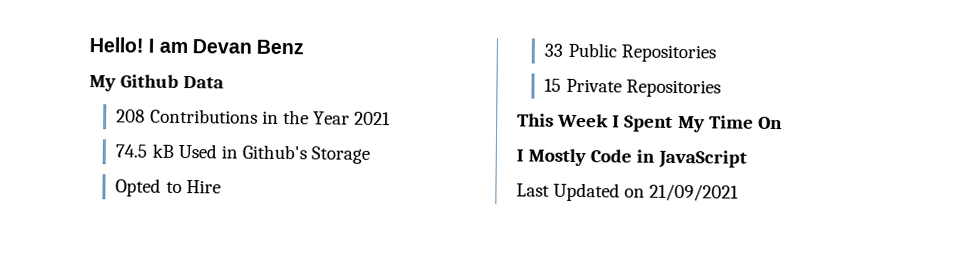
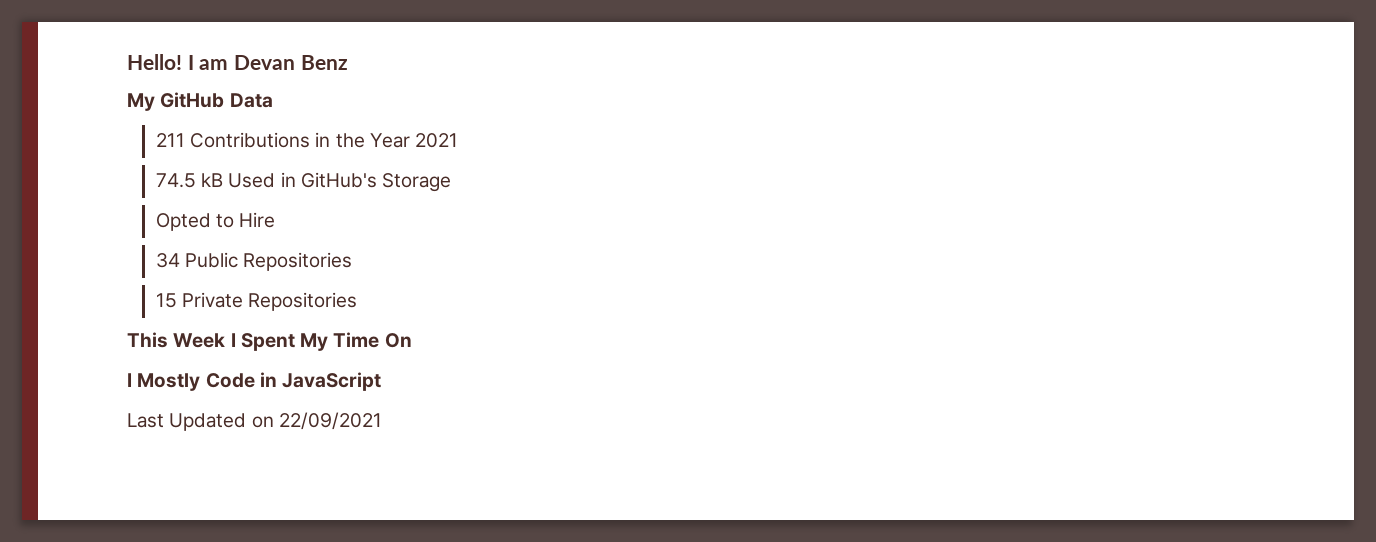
- My Github Data
+ My GitHub Data
- 208 Contributions in the Year 2021
+ 211 Contributions in the Year 2021
- 74.5 kB Used in Github's Storage
+ 74.5 kB Used in GitHub's Storage
- 33 Public Repositories
+ 34 Public Repositories
- Last Updated on 21/09/2021
+ Last Updated on 22/09/2021

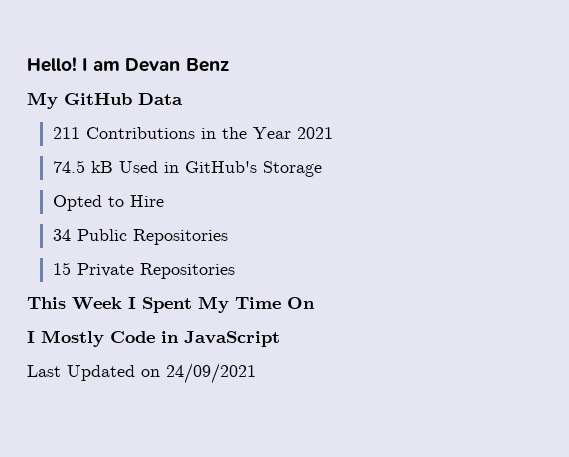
- Last Updated on 22/09/2021
+ Last Updated on 24/09/2021

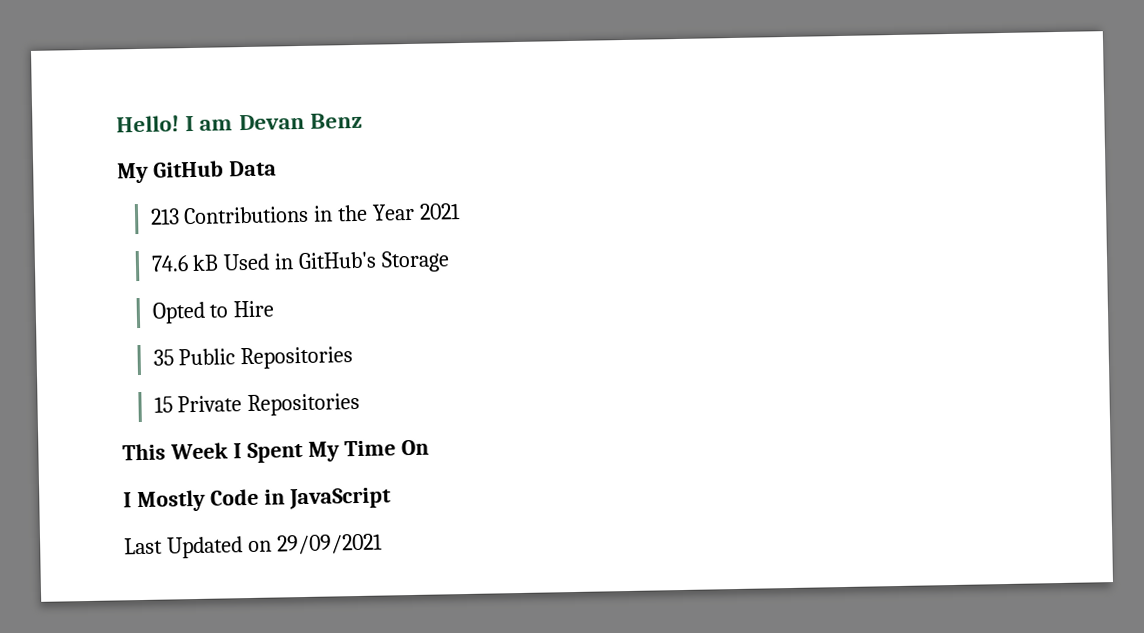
- 211 Contributions in the Year 2021
+ 213 Contributions in the Year 2021
- 74.5 kB Used in GitHub's Storage
+ 74.6 kB Used in GitHub's Storage
- 34 Public Repositories
+ 35 Public Repositories
- Last Updated on 24/09/2021
+ Last Updated on 29/09/2021

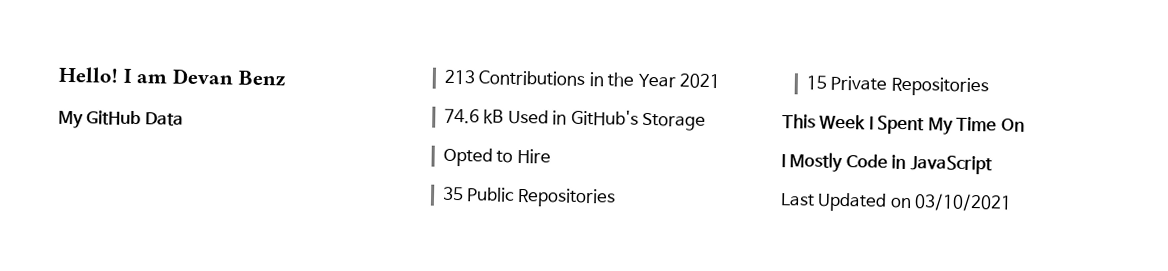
- Last Updated on 29/09/2021
+ Last Updated on 03/10/2021

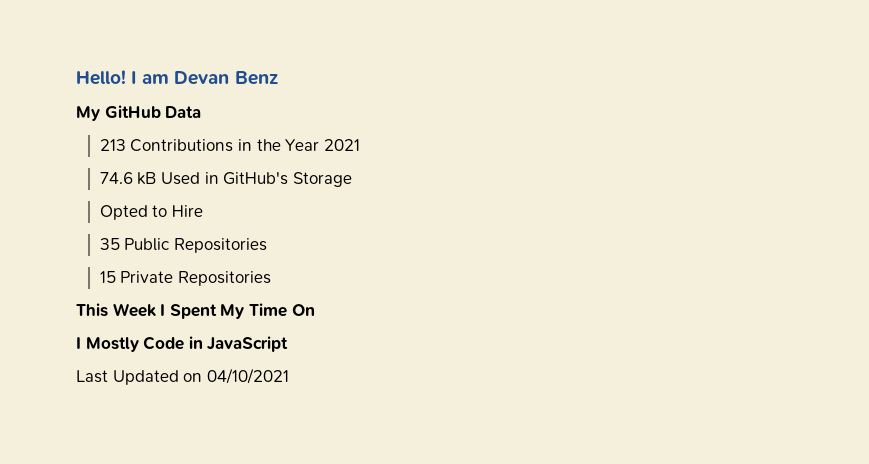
- Last Updated on 03/10/2021
+ Last Updated on 04/10/2021

